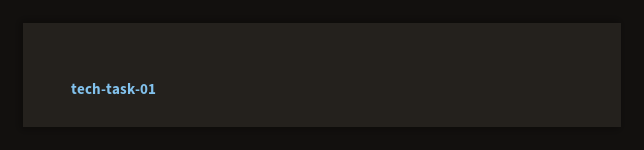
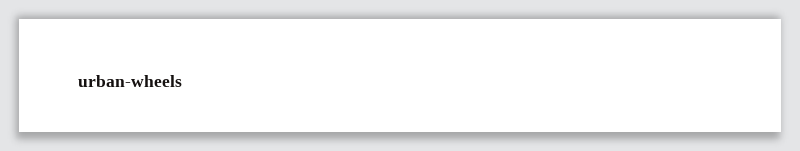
- tech-task-01
+ urban-wheels

